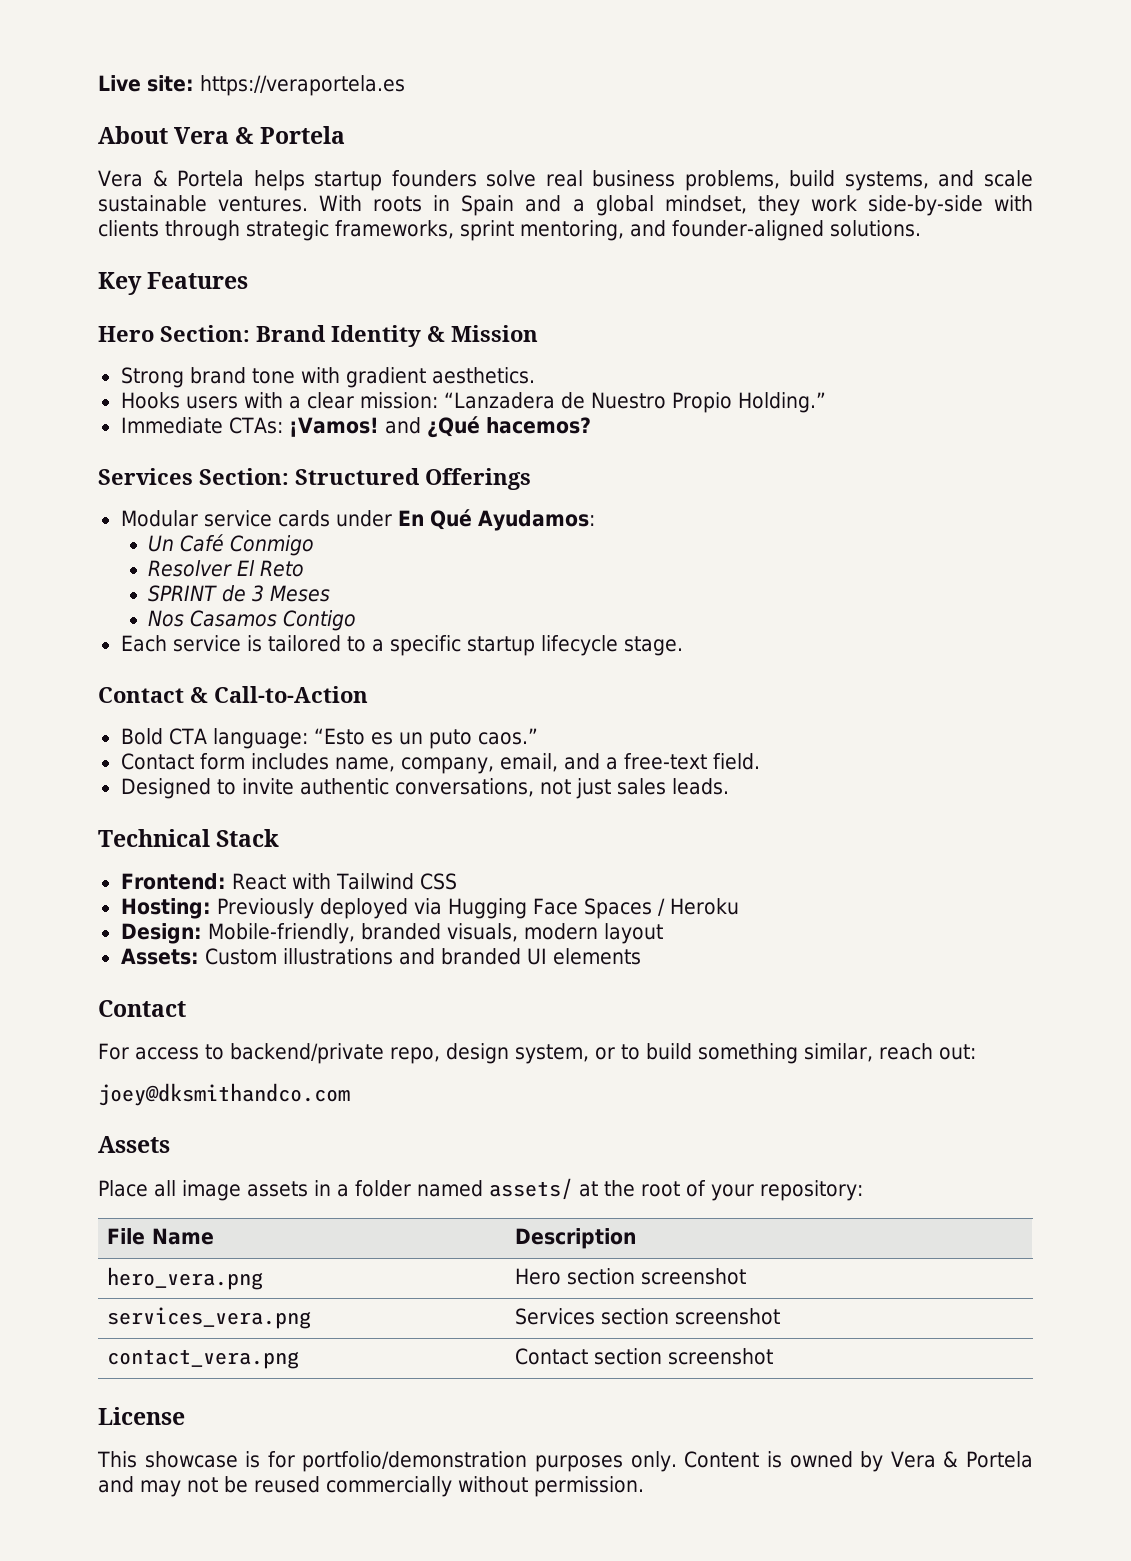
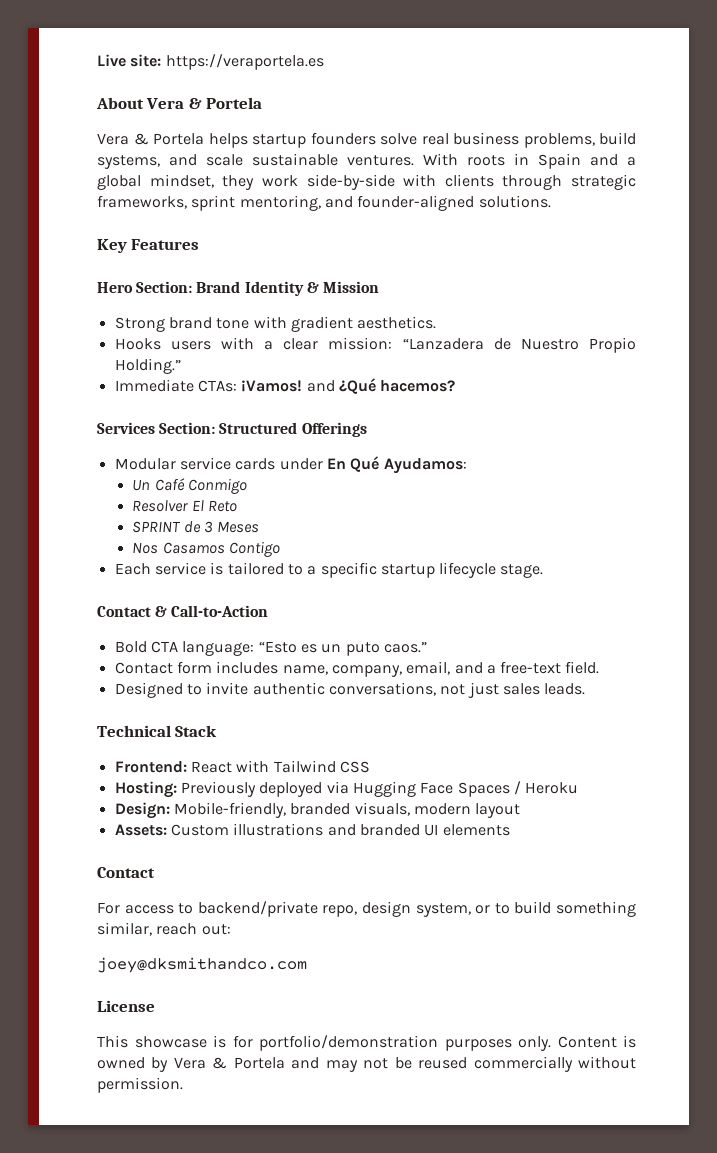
- Assets
- Place all image assets in a folder named assets/ at the root of your repository:
- File Name | Description
- hero_vera.png | Hero section screenshot
- services_vera.png | Services section screenshot
- contact_vera.png | Contact section screenshot

